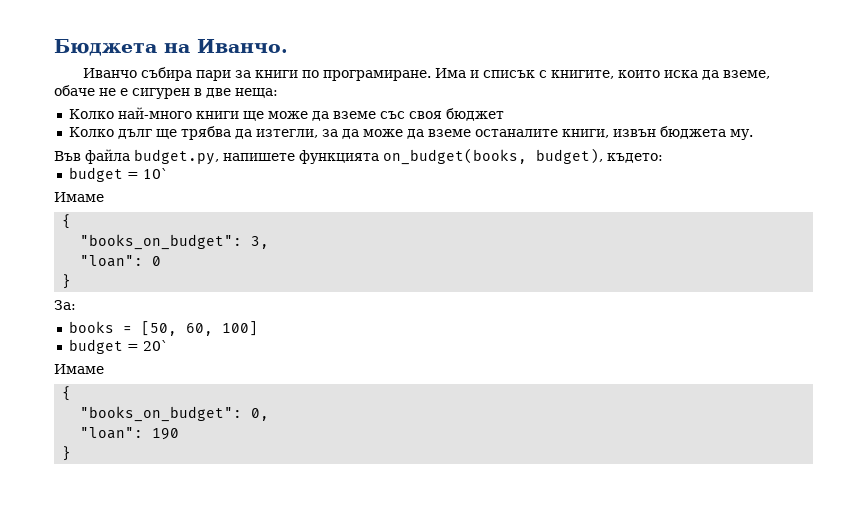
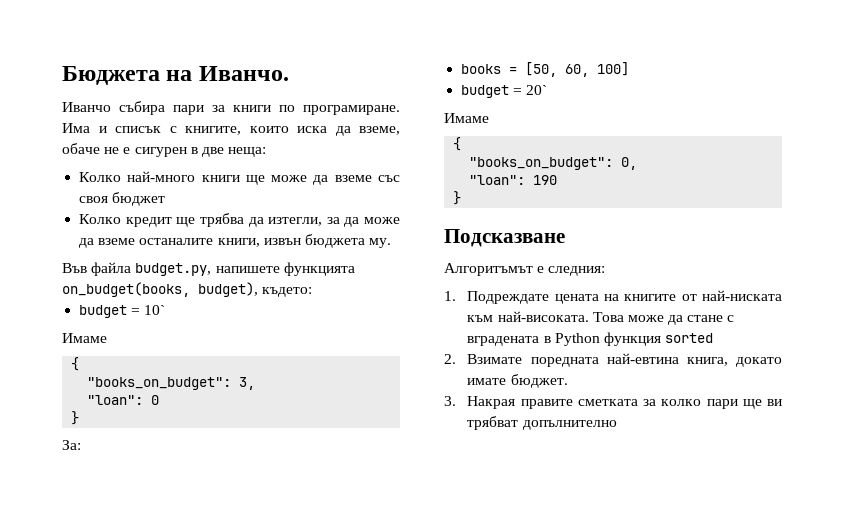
- Колко дълг ще трябва да изтегли, за да може да вземе останалите книги, извън бюджета му.
+ Колко кредит ще трябва да изтегли, за да може да вземе останалите книги, извън бюджета му.
+ Подсказване
+ Алгоритъмът е следния:
+ 1. Подреждате цената на книгите от най-ниската към най-високата. Това може да стане с вградената в Python функция sorted
+ 2. Взимате поредната най-евтина книга, докато имате бюджет.
+ 3. Накрая правите сметката за колко пари ще ви трябват допълнително

